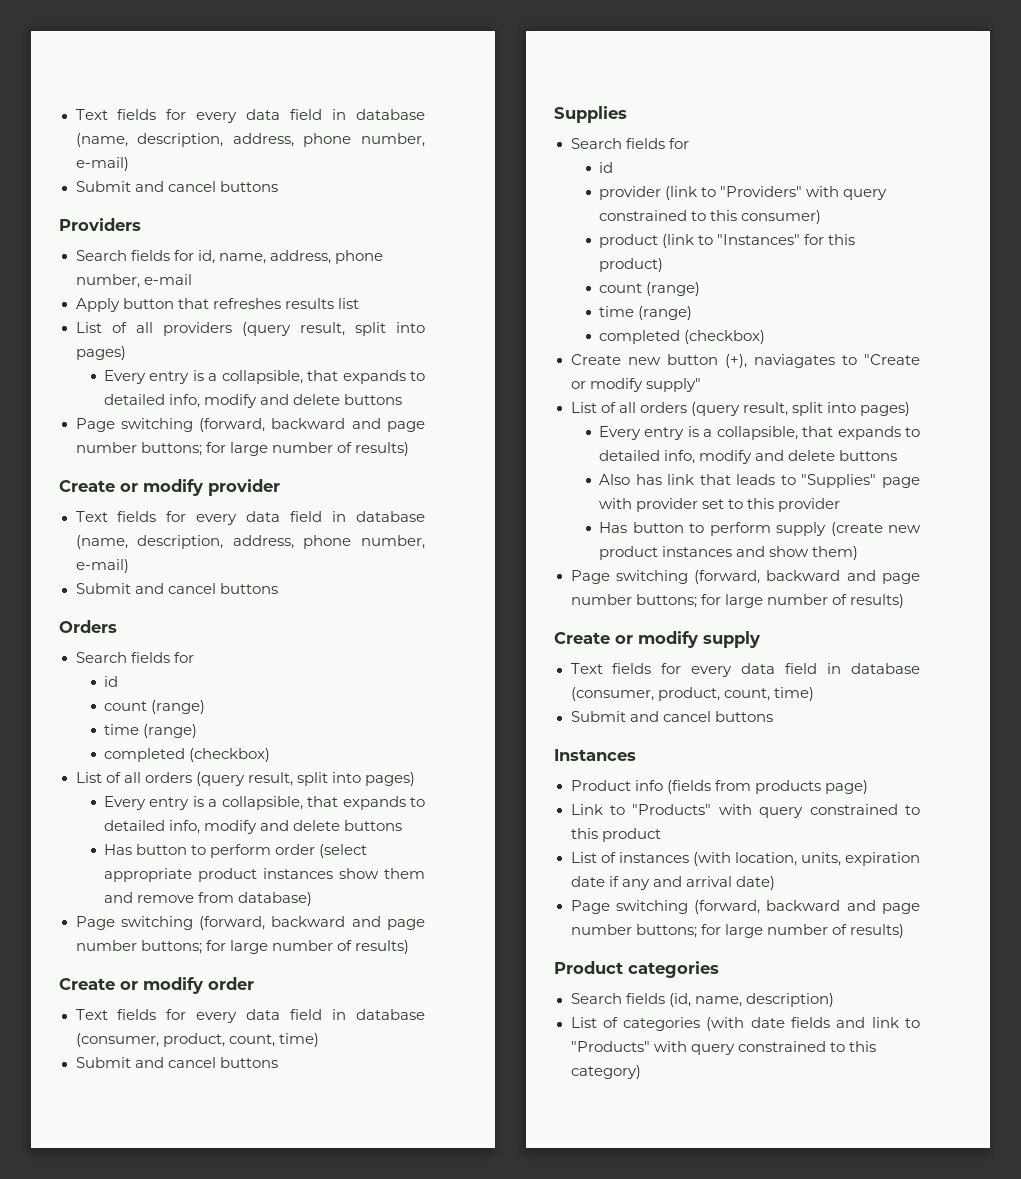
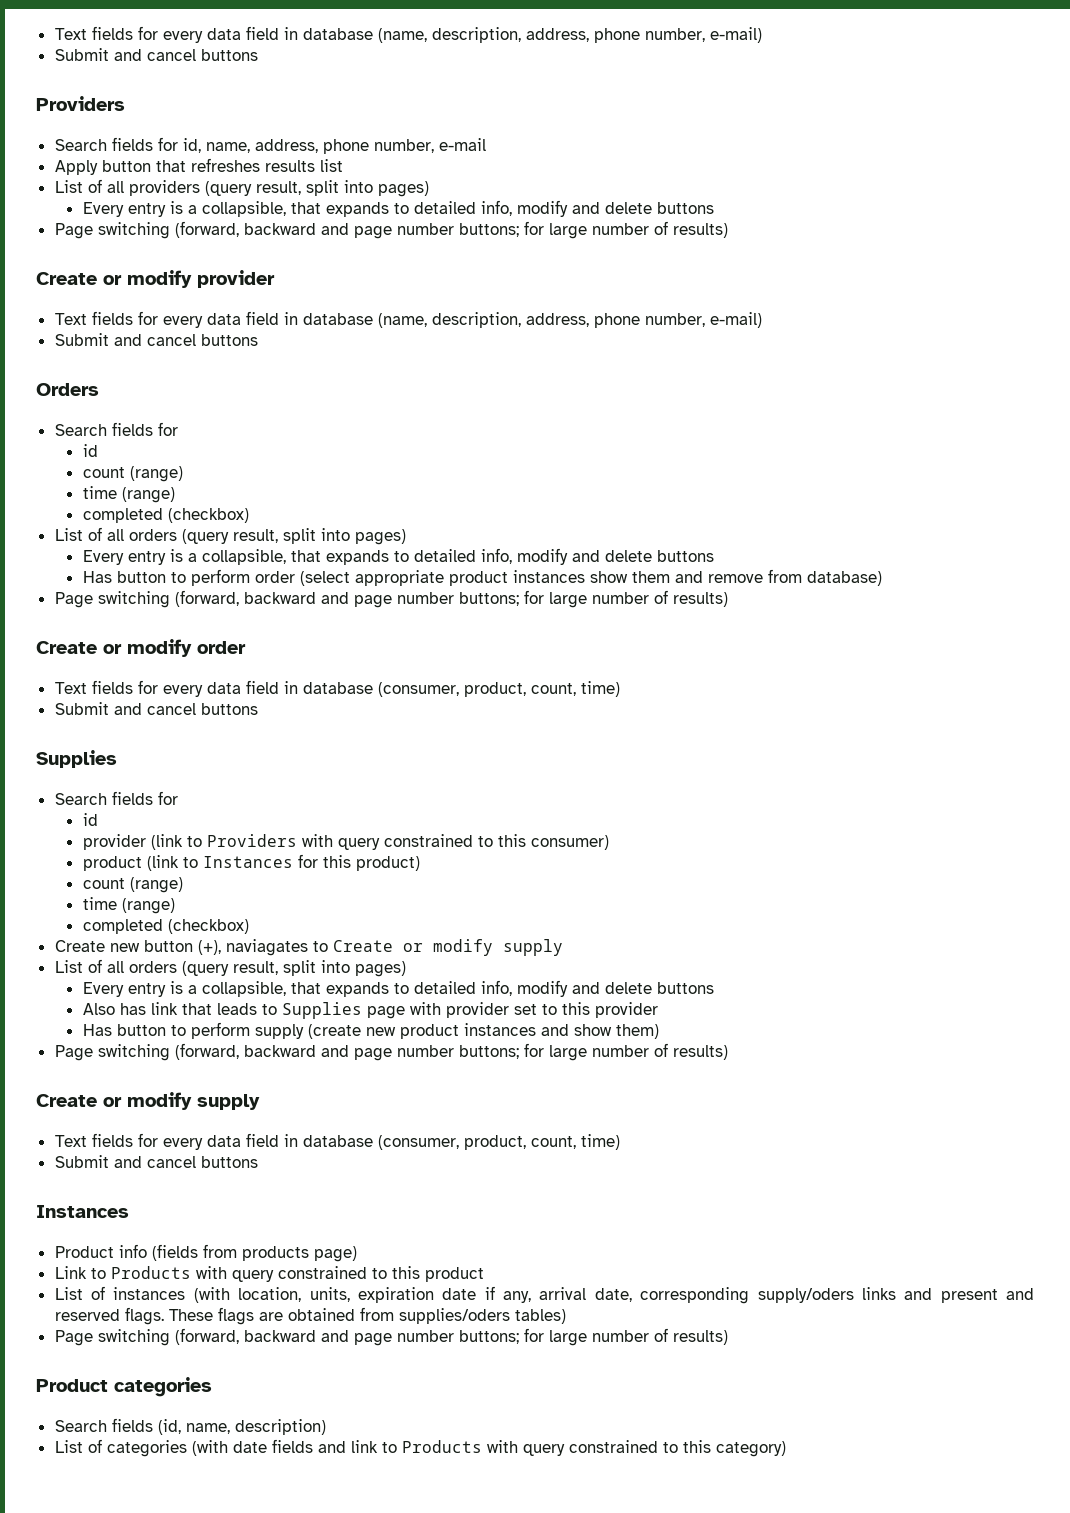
- provider (link to "Providers" with query constrained to this consumer)
+ provider (link to Providers with query constrained to this consumer)
- product (link to "Instances" for this product)
+ product (link to Instances for this product)
- Create new button (+), naviagates to "Create or modify supply"
+ Create new button (+), naviagates to Create or modify supply
- Also has link that leads to "Supplies" page with provider set to this provider
+ Also has link that leads to Supplies page with provider set to this provider
- Link to "Products" with query constrained to this product
+ Link to Products with query constrained to this product
- List of instances (with location, units, expiration date if any and arrival date)
+ List of instances (with location, units, expiration date if any, arrival date, corresponding supply/oders links and present and reserved flags. These flags are obtained from supplies/oders tables)
- List of categories (with date fields and link to "Products" with query constrained to this category)
+ List of categories (with date fields and link to Products with query constrained to this category)

